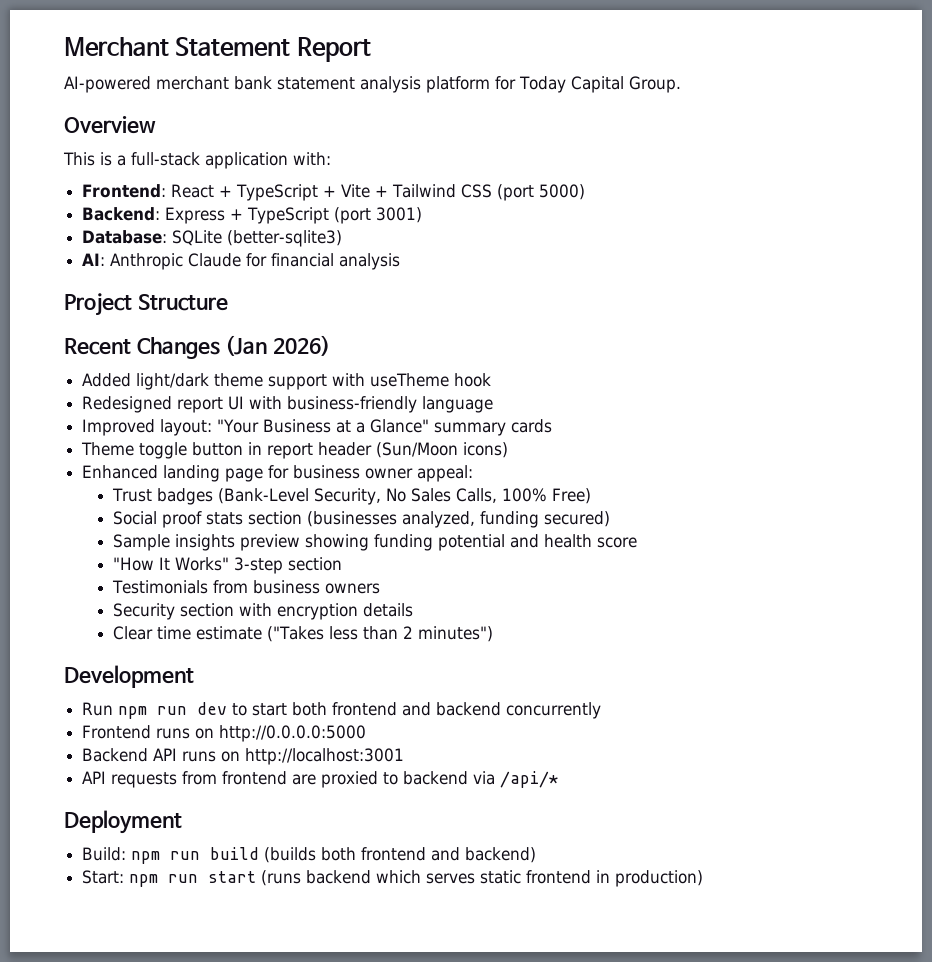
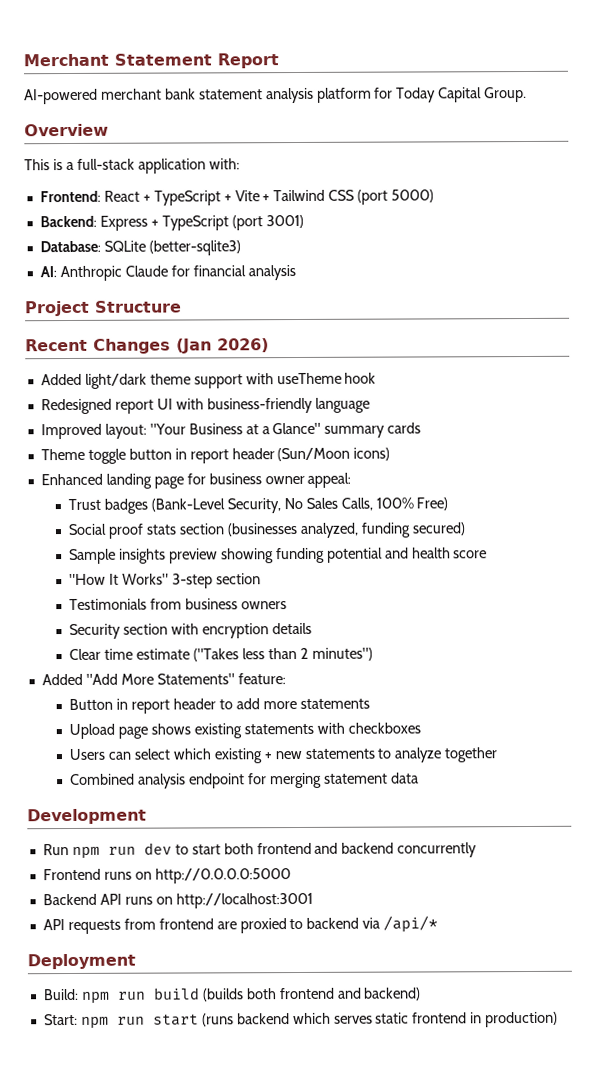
+ Added "Add More Statements" feature:
+ Button in report header to add more statements
+ Upload page shows existing statements with checkboxes
+ Users can select which existing + new statements to analyze together
+ Combined analysis endpoint for merging statement data

